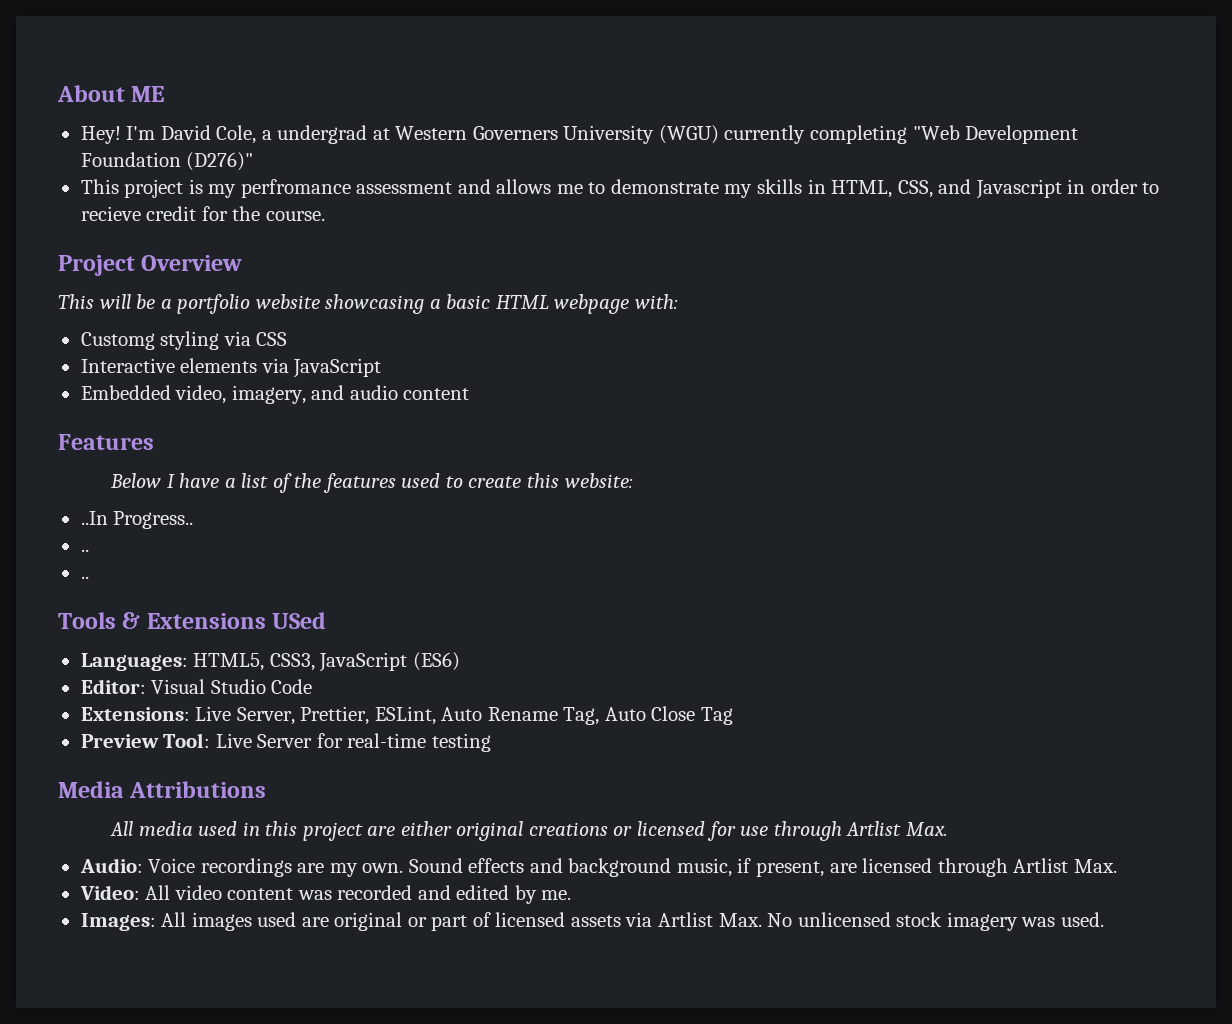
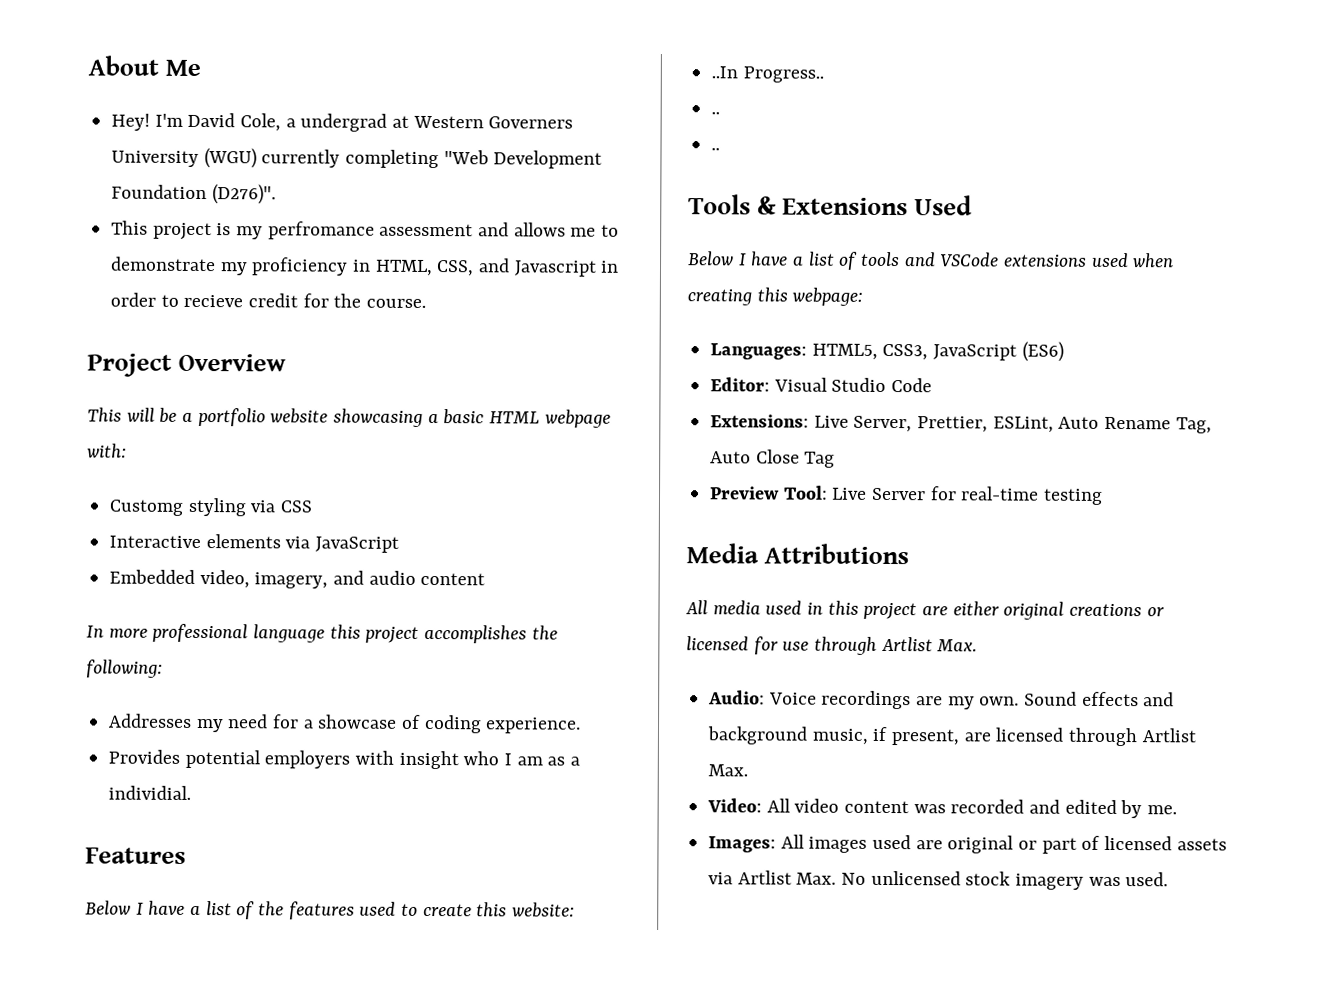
- About ME
+ About Me
- I'm David Cole, a undergrad at Western Governers University (WGU) currently completing "Web Development Foundation (D276)"
+ I'm David Cole, a undergrad at Western Governers University (WGU) currently completing "Web Development Foundation (D276)".
- This project is my perfromance assessment and allows me to demonstrate my skills in HTML, CSS, and Javascript in order to recieve credit for the course.
+ This project is my perfromance assessment and allows me to demonstrate my proficiency in HTML, CSS, and Javascript in order to recieve credit for the course.
+ In more professional language this project accomplishes the following:
+ Addresses my need for a showcase of coding experience.
+ Provides potential employers with insight who I am as a individial.
- Tools & Extensions USed
+ Tools & Extensions Used
+ Below I have a list of tools and VSCode extensions used when creating this webpage:

